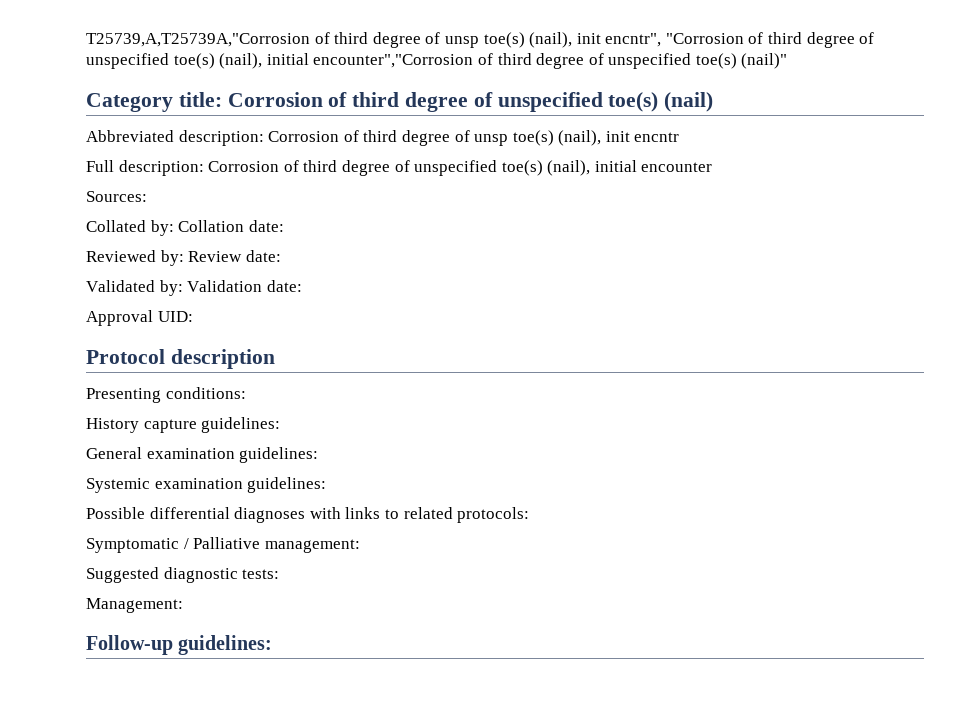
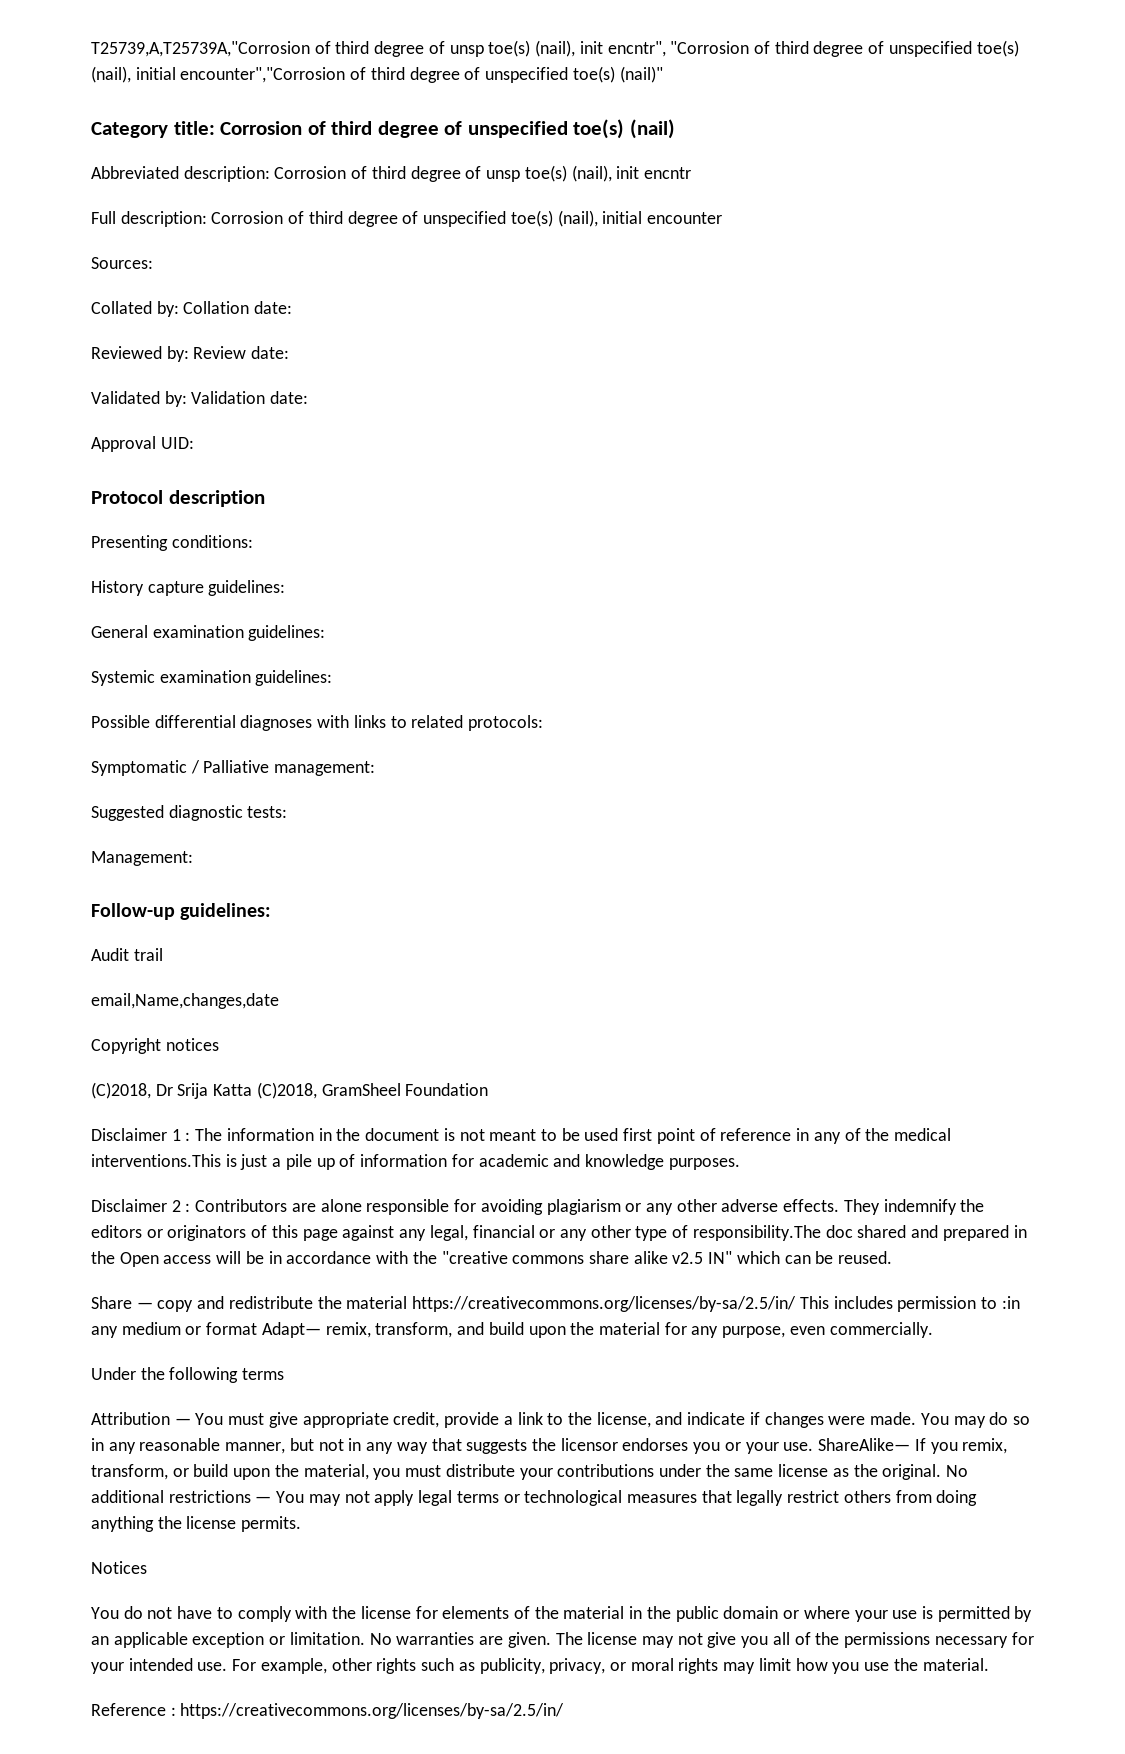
+ Audit trail
+ email,Name,changes,date
+ Copyright notices
+ (C)2018, Dr Srija Katta (C)2018, GramSheel Foundation
+ Disclaimer 1 : The information in the document is not meant to be used first point of reference in any of the medical interventions.This is just a pile up of information for academic and knowledge purposes.
+ Disclaimer 2 : Contributors are alone responsible for avoiding plagiarism or any other adverse effects. They indemnify the editors or originators of this page against any legal, financial or any other type of responsibility.The doc shared and prepared in the Open access will be in accordance with the "creative commons share alike v2.5 IN" which can be reused.
+ Share — copy and redistribute the material https://creativecommons.org/licenses/by-sa/2.5/in/ This includes permission to :in any medium or format Adapt— remix, transform, and build upon the material for any purpose, even commercially.
+ Under the following terms
+ Attribution — You must give appropriate credit, provide a link to the license, and indicate if changes were made. You may do so in any reasonable manner, but not in any way that suggests the licensor endorses you or your use. ShareAlike— If you remix, transform, or build upon the material, you must distribute your contributions under the same license as the original. No additional restrictions — You may not apply legal terms or technological measures that legally restrict others from doing anything the license permits.
+ Notices
+ You do not have to comply with the license for elements of the material in the public domain or where your use is permitted by an applicable exception or limitation. No warranties are given. The license may not give you all of the permissions necessary for your intended use. For example, other rights such as publicity, privacy, or moral rights may limit how you use the material.
+ Reference : https://creativecommons.org/licenses/by-sa/2.5/in/

